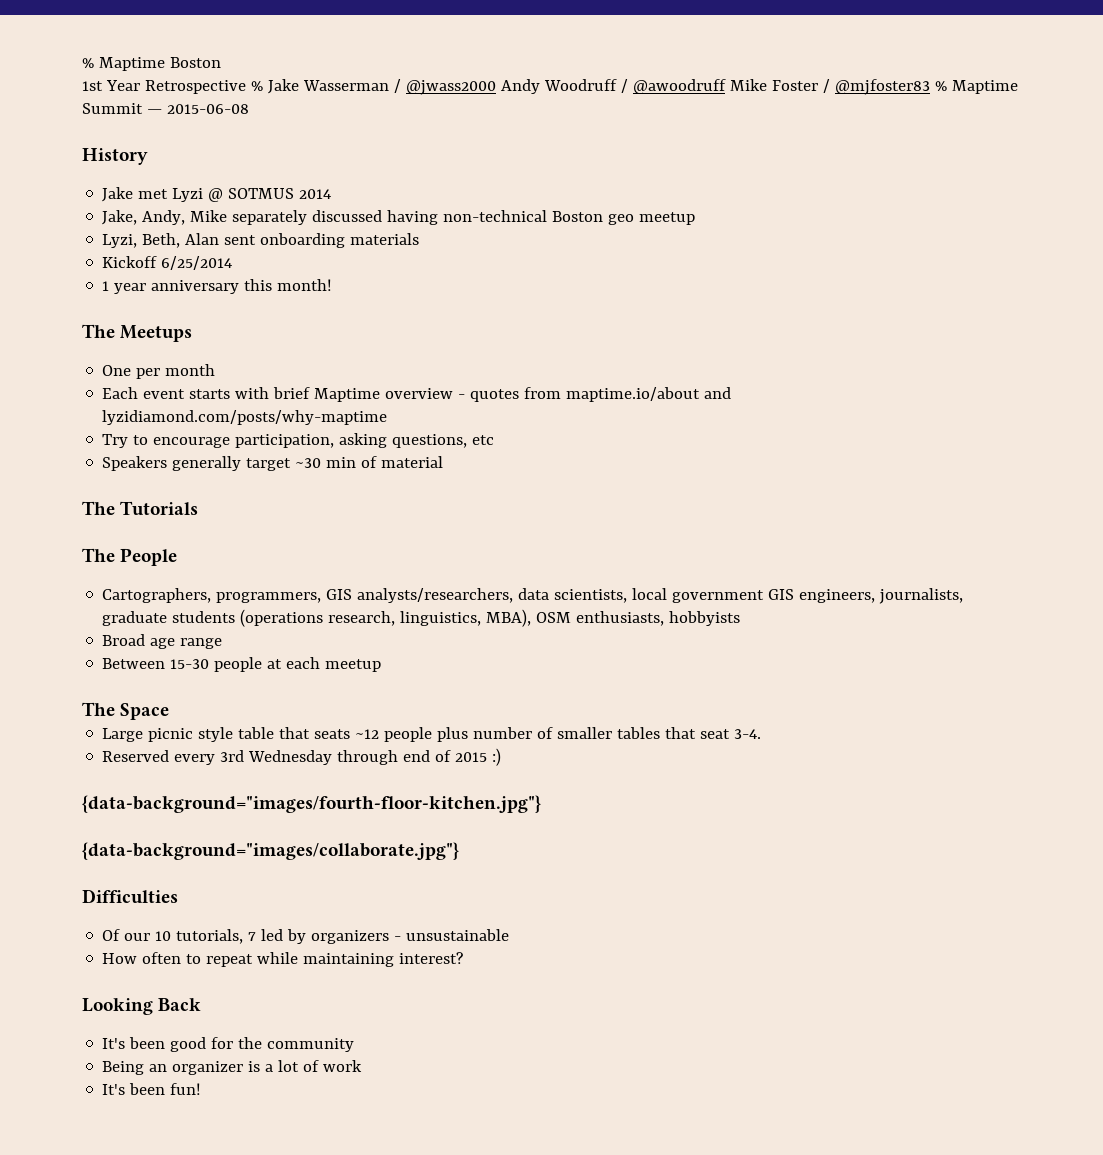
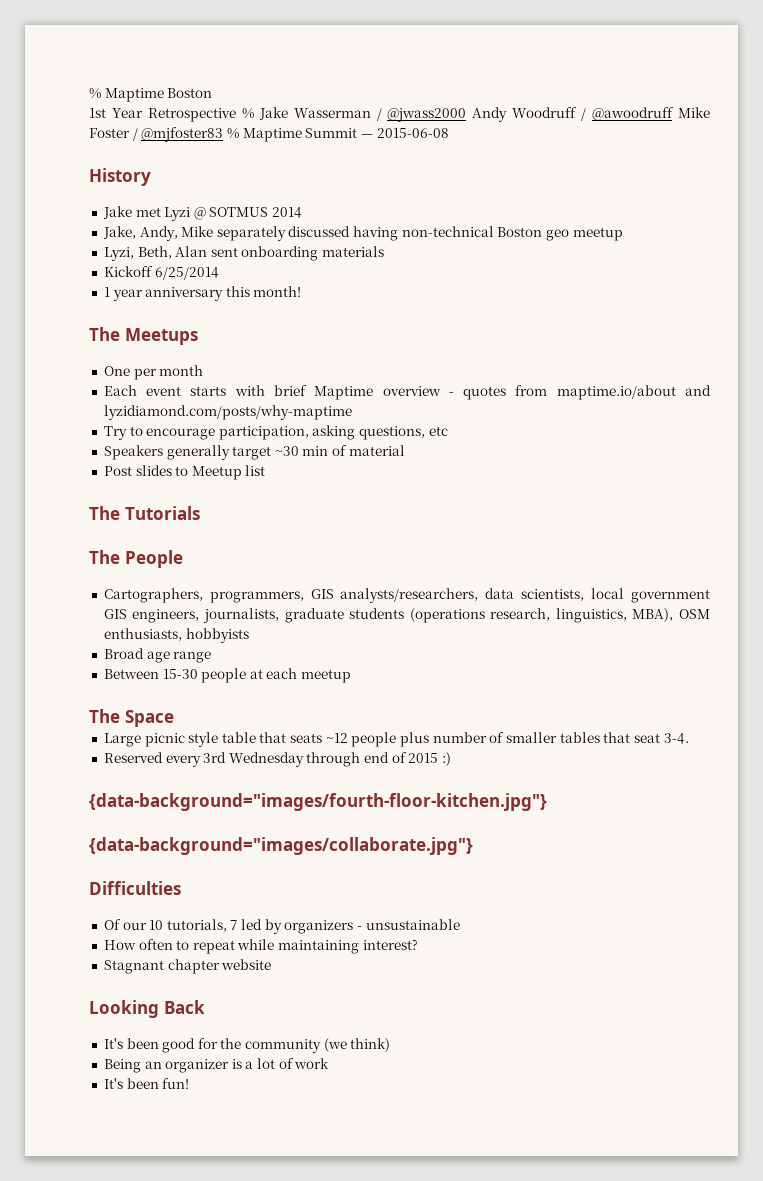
+ Post slides to Meetup list
+ Stagnant chapter website
- It's been good for the community
+ It's been good for the community (we think)

